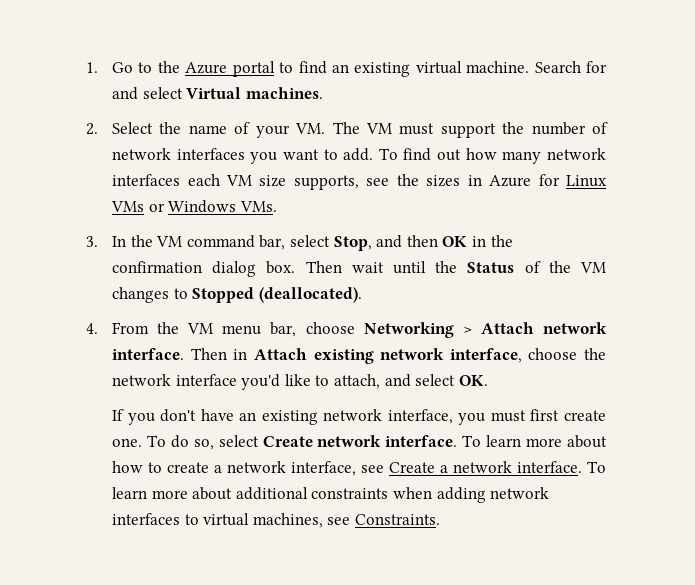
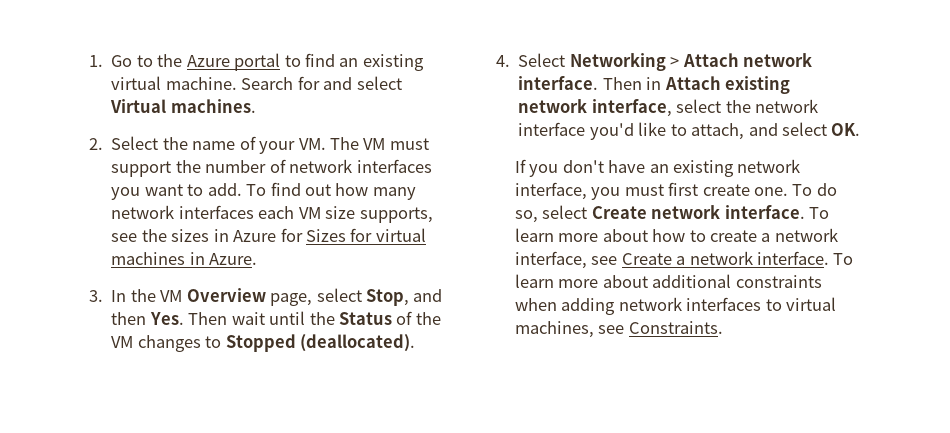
- To find out how many network interfaces each VM size supports, see the sizes in Azure for Linux VMs or Windows VMs.
+ To find out how many network interfaces each VM size supports, see the sizes in Azure for Sizes for virtual machines in Azure.
- 3. In the VM command bar, select Stop, and then OK in the confirmation dialog box. Then wait until the Status of the VM changes to Stopped (deallocated).
+ 3. In the VM Overview page, select Stop, and then Yes. Then wait until the Status of the VM changes to Stopped (deallocated).
- 4. From the VM menu bar, choose Networking > Attach network interface.
+ 4. Select Networking > Attach network interface.
- Then in Attach existing network interface, choose the network interface you'd like to attach, and select OK.
+ Then in Attach existing network interface, select the network interface you'd like to attach, and select OK.

